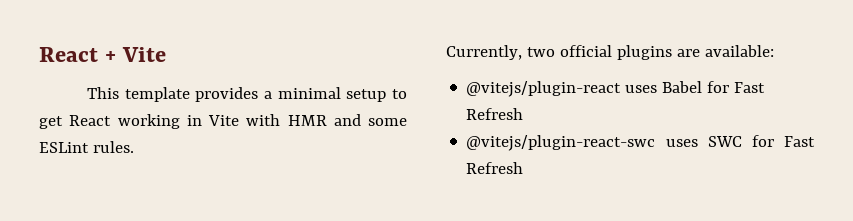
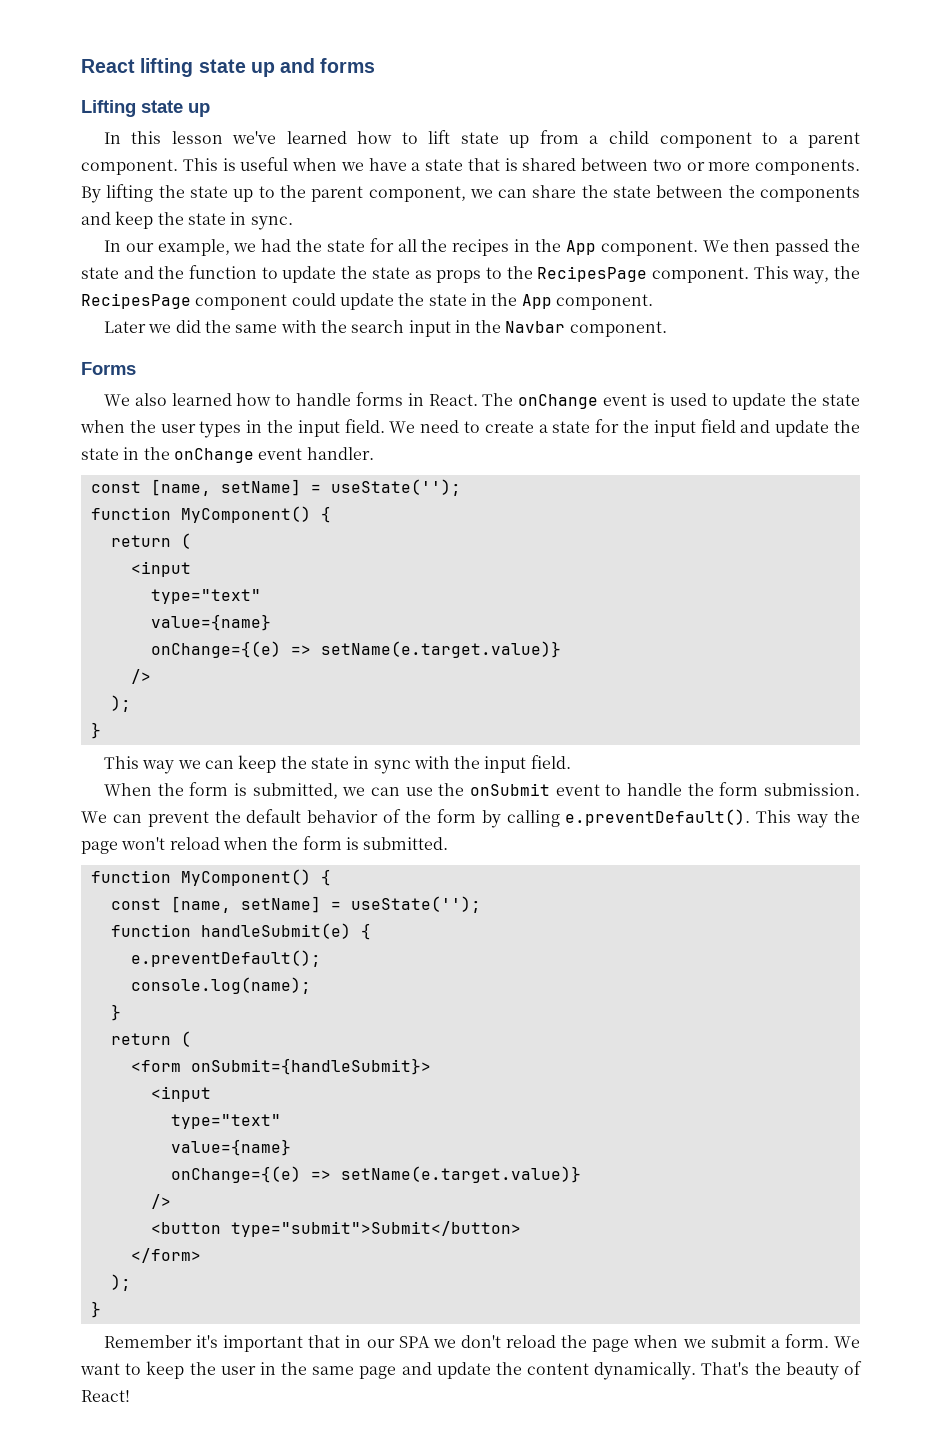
- React + Vite
- This template provides a minimal setup to get React working in Vite with HMR and some ESLint rules.
- Currently, two official plugins are available:
- @vitejs/plugin-react uses Babel for Fast Refresh
- @vitejs/plugin-react-swc uses SWC for Fast Refresh
+ React lifting state up and forms
+ Lifting state up
+ In this lesson we've learned how to lift state up from a child component to a parent component. This is useful when we have a state that is shared between two or more components. By lifting the state up to the parent component, we can share the state between the components and keep the state in sync.
+ In our example, we had the state for all the recipes in the App component. We then passed the state and the function to update the state as props to the RecipesPage component. This way, the RecipesPage component could update the state in the App component.
+ Later we did the same with the search input in the Navbar component.
+ Forms
+ We also learned how to handle forms in React. The onChange event is used to update the state when the user types in the input field. We need to create a state for the input field and update the state in the onChange event handler.
+ const [name, setName] = useState('');
+ function MyComponent() {
+ return (
+ <input
+ type="text"
+ value={name}
+ onChange={(e) => setName(e.target.value)}
+ />
+ );
+ }
+ This way we can keep the state in sync with the input field.
+ When the form is submitted, we can use the onSubmit event to handle the form submission. We can prevent the default behavior of the form by calling e.preventDefault(). This way the page won't reload when the form is submitted.
+ function MyComponent() {
+ const [name, setName] = useState('');
+ function handleSubmit(e) {
+ e.preventDefault();
+ console.log(name);
+ }
+ return (
+ <form onSubmit={handleSubmit}>
+ <input
+ type="text"
+ value={name}
+ onChange={(e) => setName(e.target.value)}
+ />
+ <button type="submit">Submit</button>
+ </form>
+ );
+ }
+ Remember it's important that in our SPA we don't reload the page when we submit a form. We want to keep the user in the same page and update the content dynamically. That's the beauty of React!

